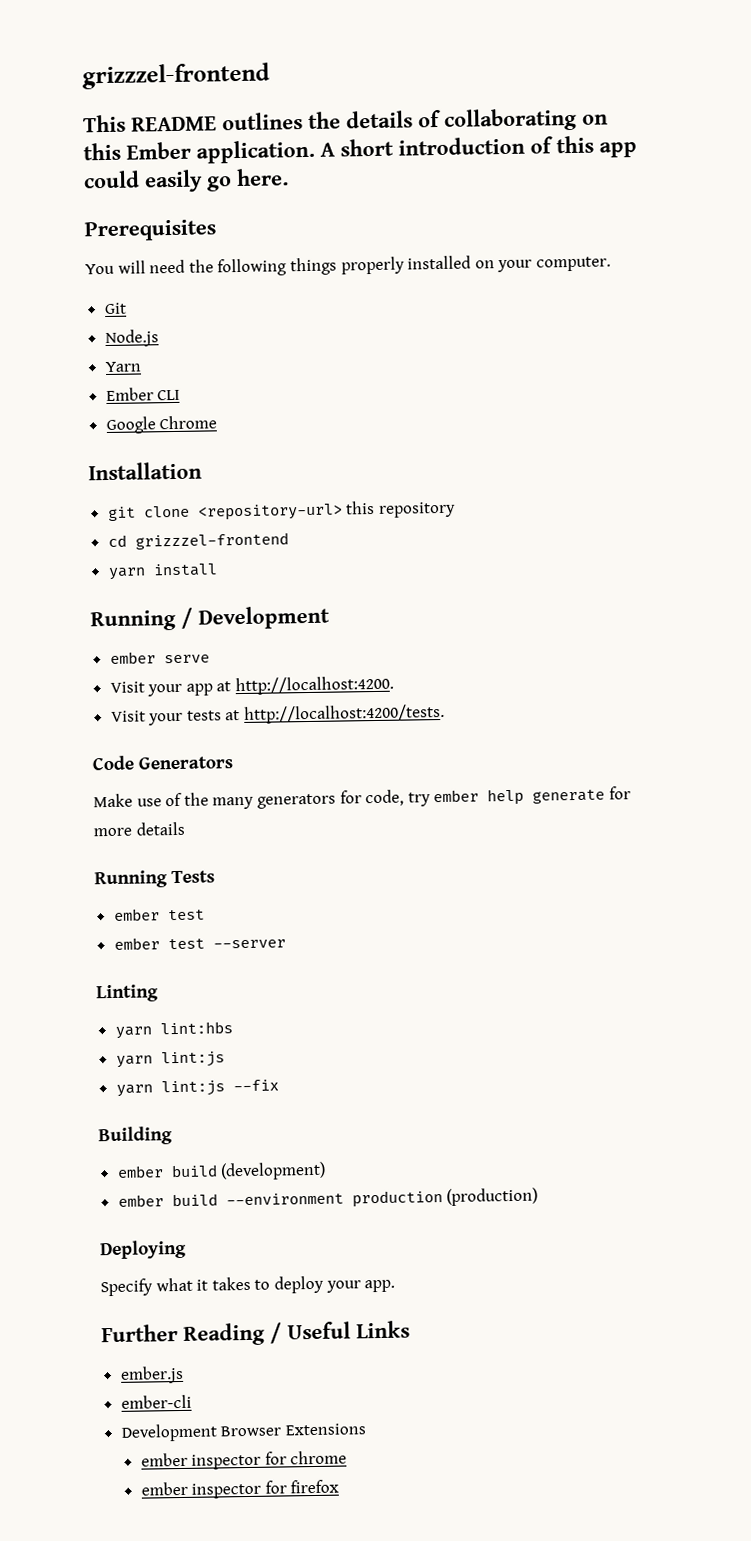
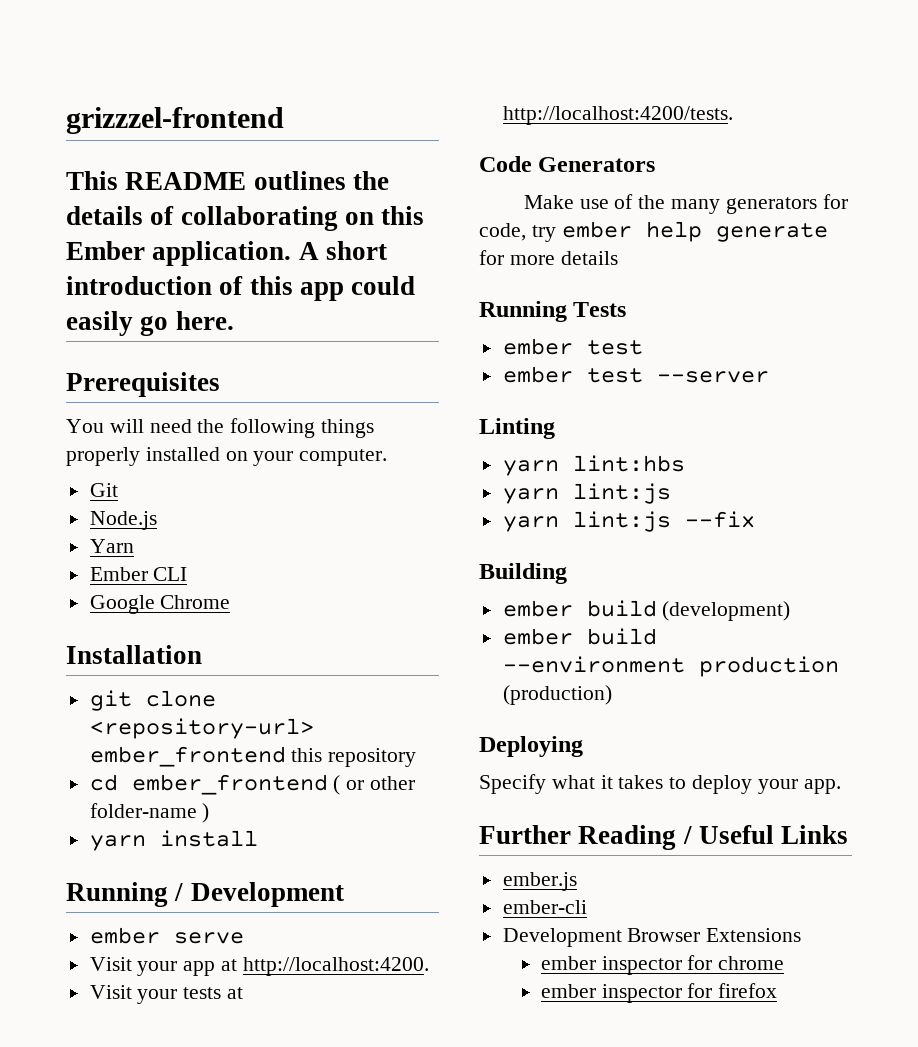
- git clone <repository-url> this repository
+ git clone <repository-url> ember_frontend this repository
- cd grizzzel-frontend
+ cd ember_frontend ( or other folder-name )

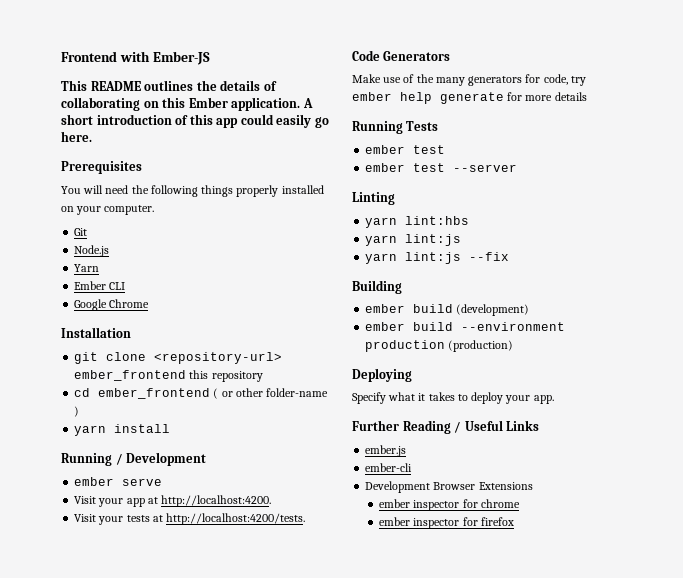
- grizzzel-frontend
+ Frontend with Ember-JS

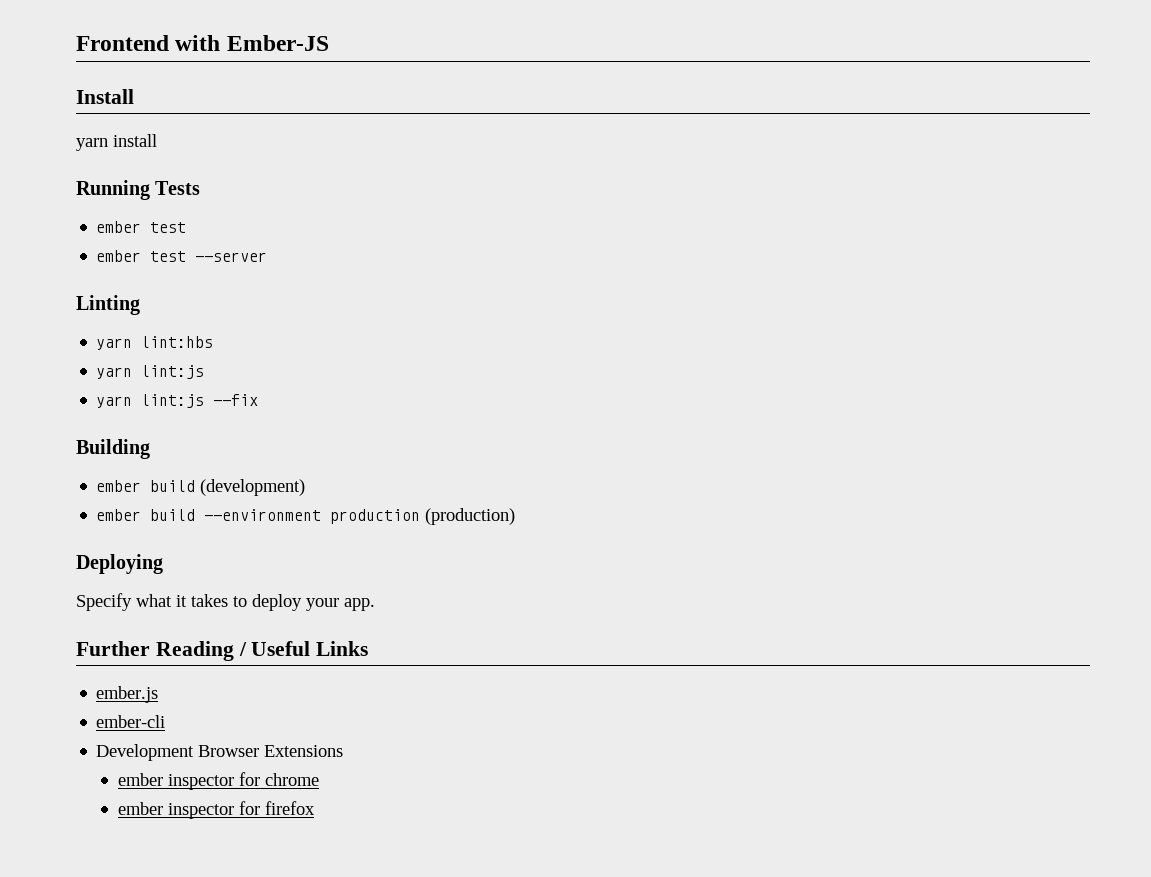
- This README outlines the details of collaborating on this Ember application. A short introduction of this app could easily go here.
- Prerequisites
- You will need the following things properly installed on your computer.
- Git
- Node.js
- Yarn
- Ember CLI
- Google Chrome
- Installation
- git clone <repository-url> ember_frontend this repository
- cd ember_frontend ( or other folder-name )
+ Install
  yarn install
- Running / Development
- ember serve
- Visit your app at http://localhost:4200.
- Visit your tests at http://localhost:4200/tests.
- Code Generators
- Make use of the many generators for code, try ember help generate for more details

